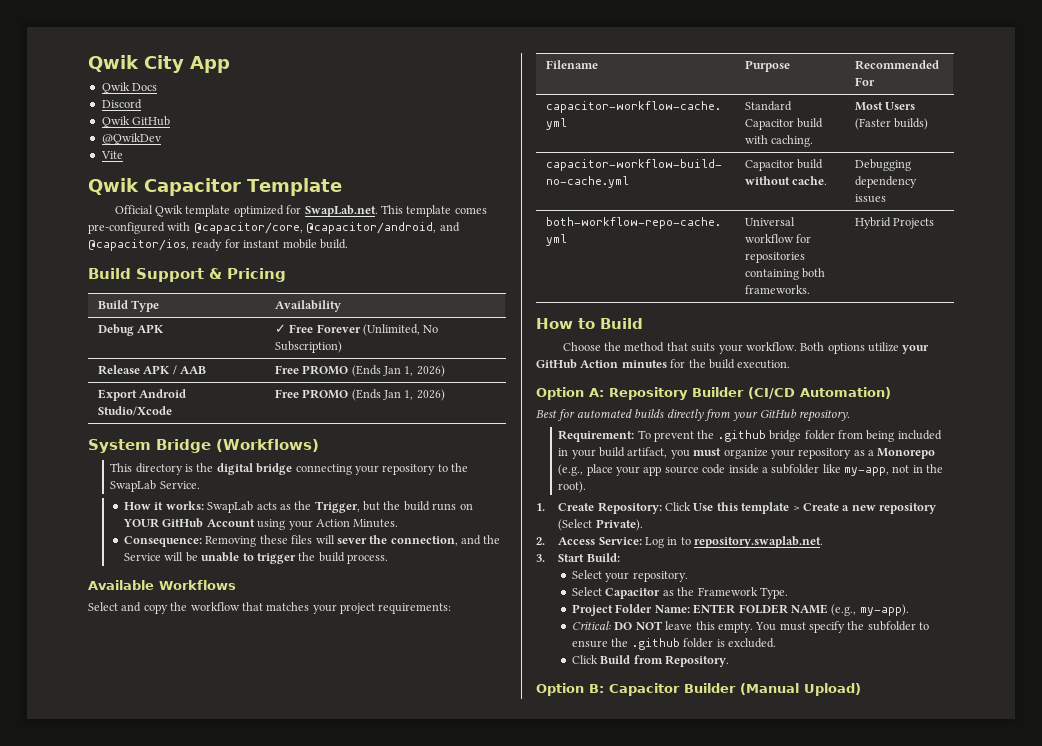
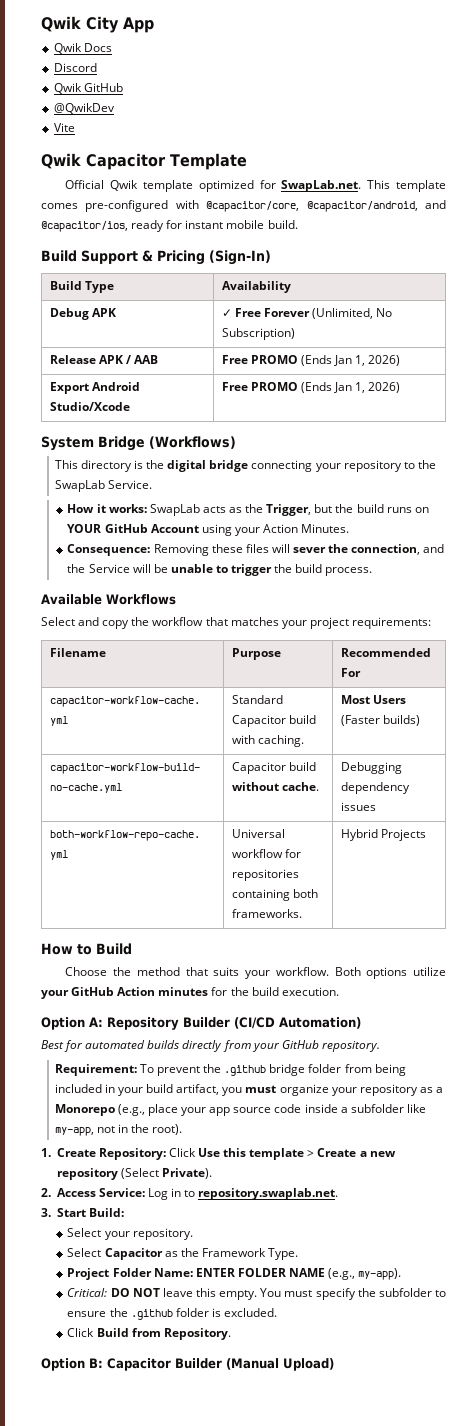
- Build Support & Pricing
+ Build Support & Pricing (Sign-In)

